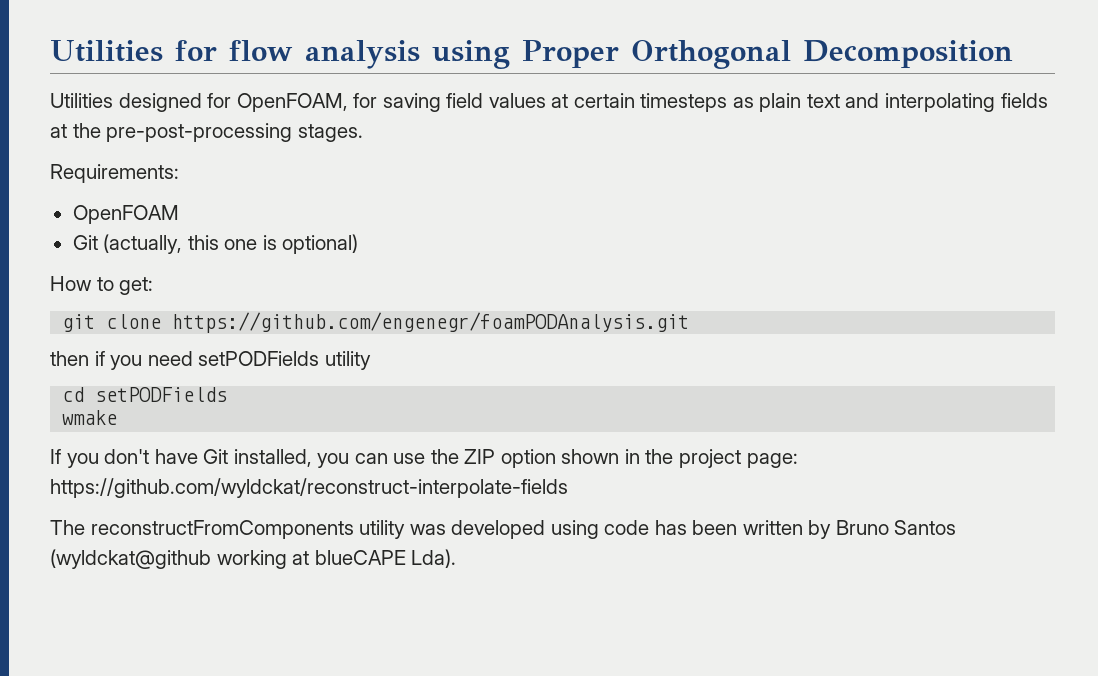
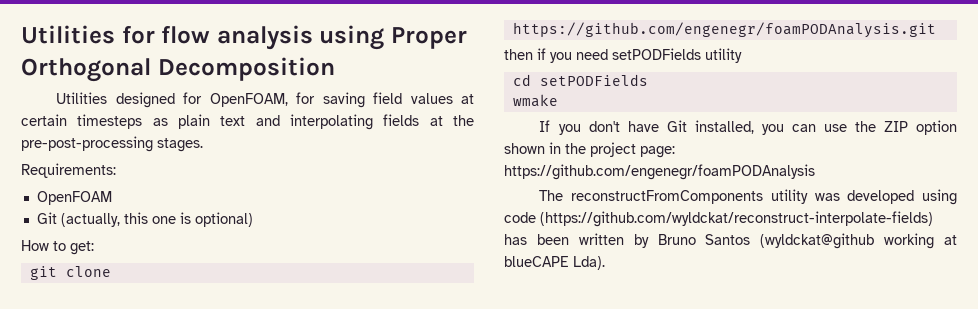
- If you don't have Git installed, you can use the ZIP option shown in the project page: https://github.com/wyldckat/reconstruct-interpolate-fields
+ If you don't have Git installed, you can use the ZIP option shown in the project page: https://github.com/engenegr/foamPODAnalysis
- The reconstructFromComponents utility was developed using code has been written by Bruno Santos (wyldckat@github working at blueCAPE Lda).
+ The reconstructFromComponents utility was developed using code (https://github.com/wyldckat/reconstruct-interpolate-fields) has been written by Bruno Santos (wyldckat@github working at blueCAPE Lda).

